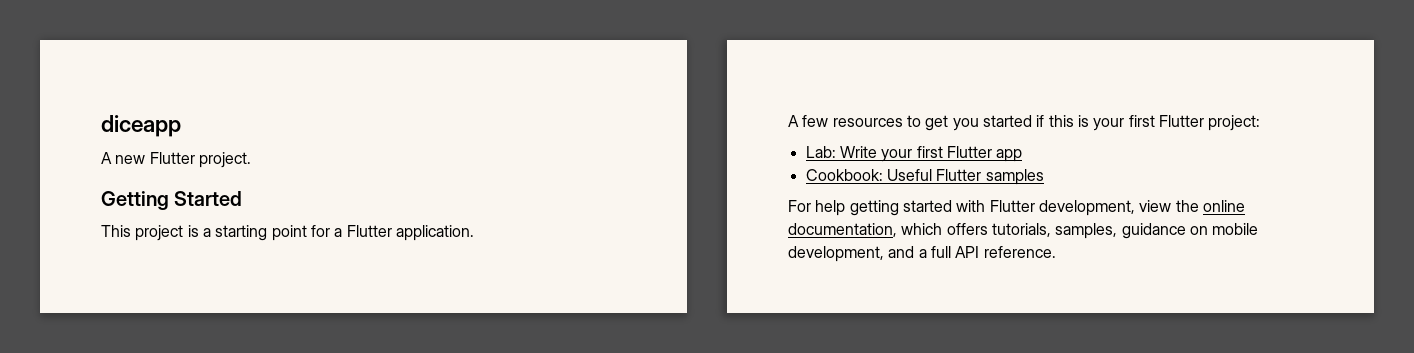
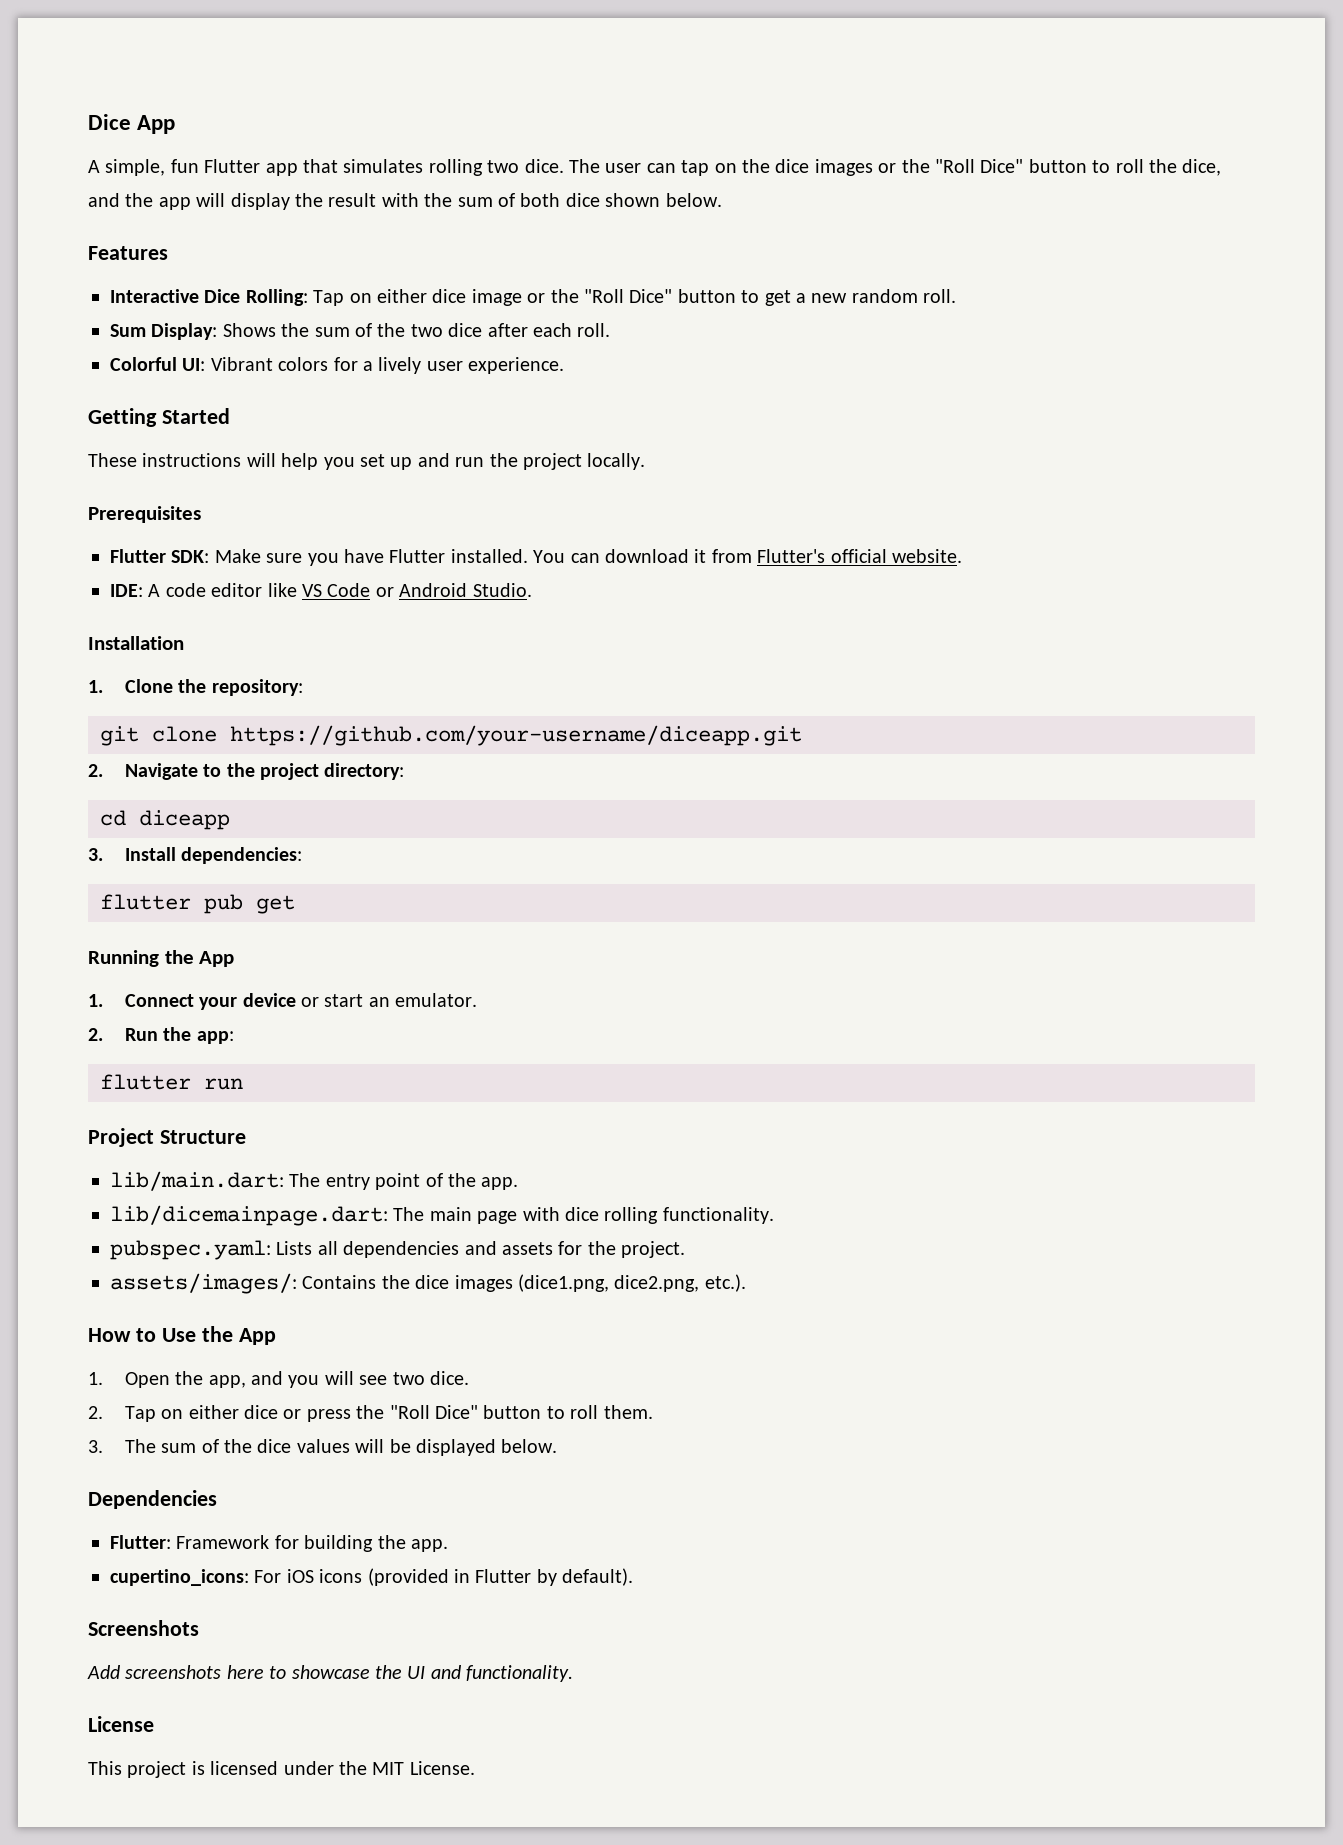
- diceapp
- A new Flutter project.
+ Dice App
+ A simple, fun Flutter app that simulates rolling two dice. The user can tap on the dice images or the "Roll Dice" button to roll the dice, and the app will display the result with the sum of both dice shown below.
+ Features
+ Interactive Dice Rolling: Tap on either dice image or the "Roll Dice" button to get a new random roll.
+ Sum Display: Shows the sum of the two dice after each roll.
+ Colorful UI: Vibrant colors for a lively user experience.
  Getting Started
- This project is a starting point for a Flutter application.
- A few resources to get you started if this is your first Flutter project:
- Lab: Write your first Flutter app
- Cookbook: Useful Flutter samples
- For help getting started with Flutter development, view the online documentation, which offers tutorials, samples, guidance on mobile development, and a full API reference.
+ These instructions will help you set up and run the project locally.
+ Prerequisites
+ Flutter SDK: Make sure you have Flutter installed. You can download it from Flutter's official website.
+ IDE: A code editor like VS Code or Android Studio.
+ Installation
+ 1. Clone the repository:
+ git clone https://github.com/your-username/diceapp.git
+ 2. Navigate to the project directory:
+ cd diceapp
+ 3. Install dependencies:
+ flutter pub get
+ Running the App
+ 1. Connect your device or start an emulator.
+ 2. Run the app:
+ flutter run
+ Project Structure
+ lib/main.dart: The entry point of the app.
+ lib/dicemainpage.dart: The main page with dice rolling functionality.
+ pubspec.yaml: Lists all dependencies and assets for the project.
+ assets/images/: Contains the dice images (dice1.png, dice2.png, etc.).
+ How to Use the App
+ 1. Open the app, and you will see two dice.
+ 2. Tap on either dice or press the "Roll Dice" button to roll them.
+ 3. The sum of the dice values will be displayed below.
+ Dependencies
+ Flutter: Framework for building the app.
+ cupertino_icons: For iOS icons (provided in Flutter by default).
+ Screenshots
+ Add screenshots here to showcase the UI and functionality.
+ License
+ This project is licensed under the MIT License.

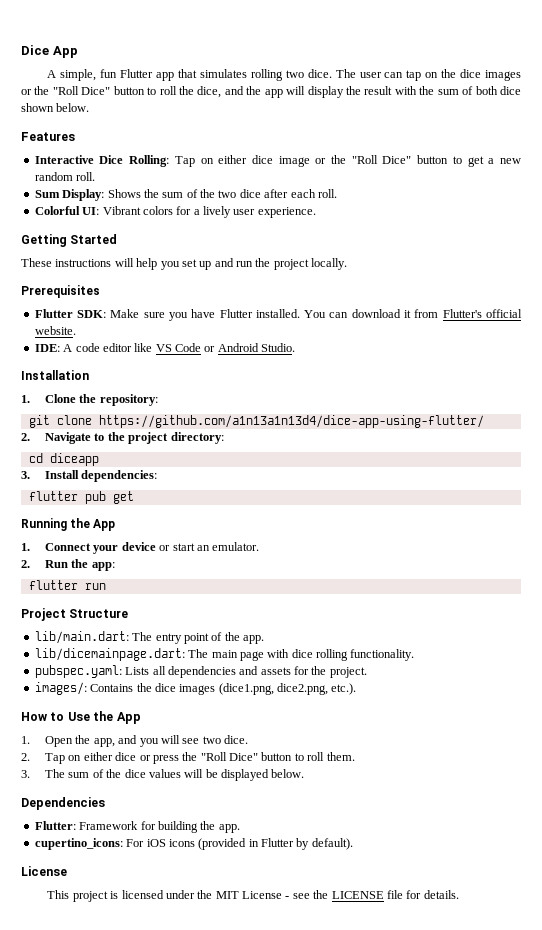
- git clone https://github.com/your-username/diceapp.git
+ git clone https://github.com/a1n13a1n13d4/dice-app-using-flutter/
- assets/images/: Contains the dice images (dice1.png, dice2.png, etc.).
+ images/: Contains the dice images (dice1.png, dice2.png, etc.).
- Screenshots
- Add screenshots here to showcase the UI and functionality.
- This project is licensed under the MIT License.
+ This project is licensed under the MIT License - see the LICENSE file for details.

